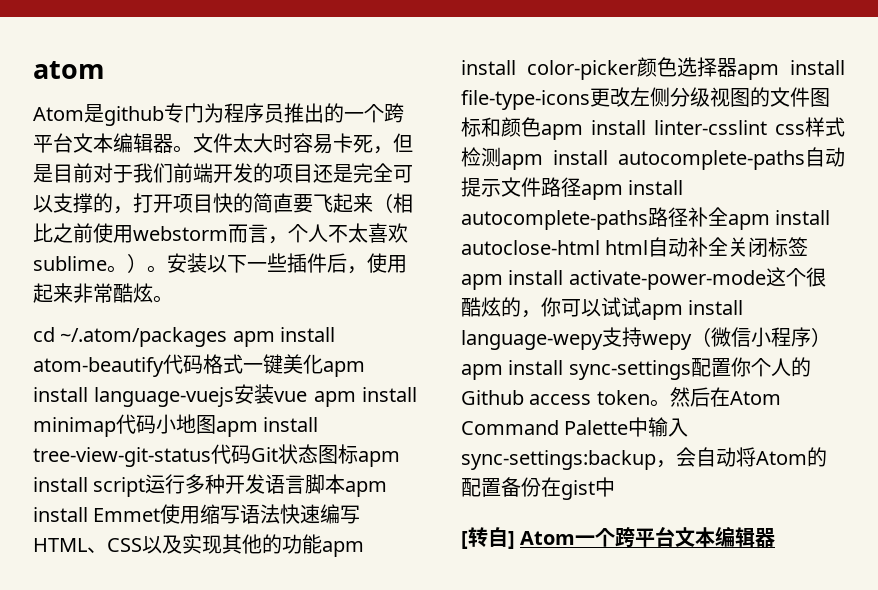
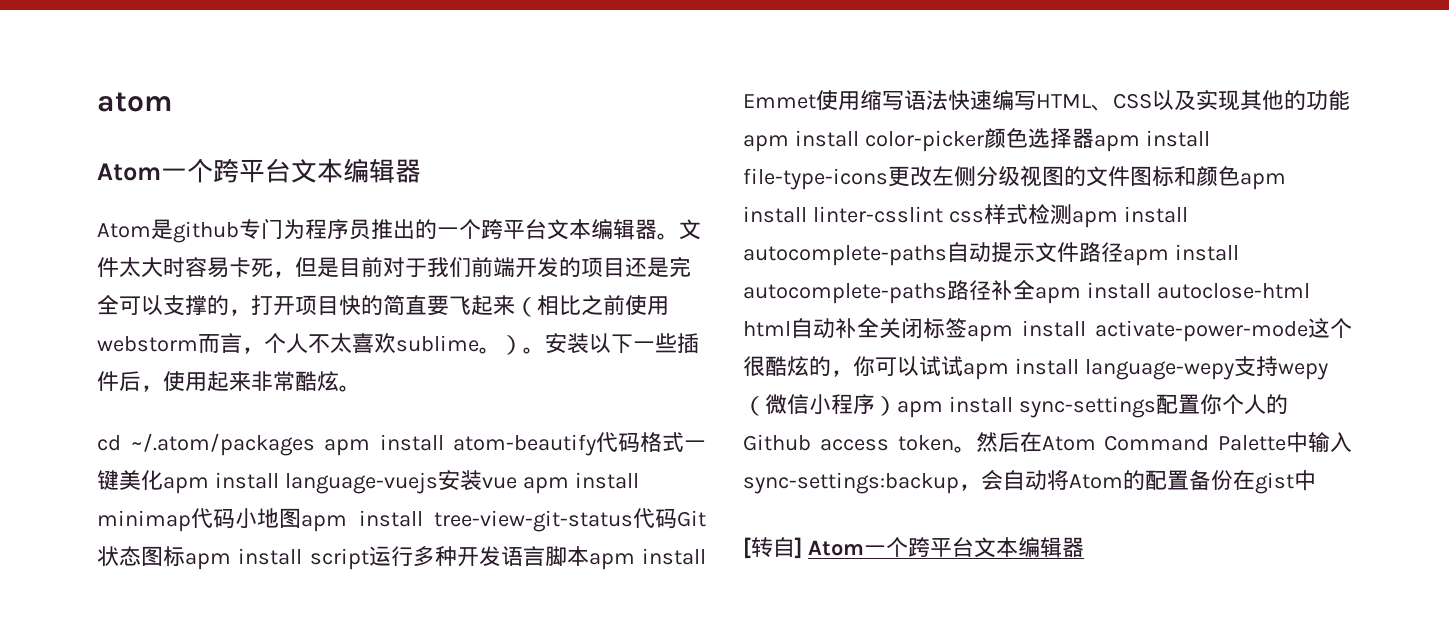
  atom
+ Atom一个跨平台文本编辑器

